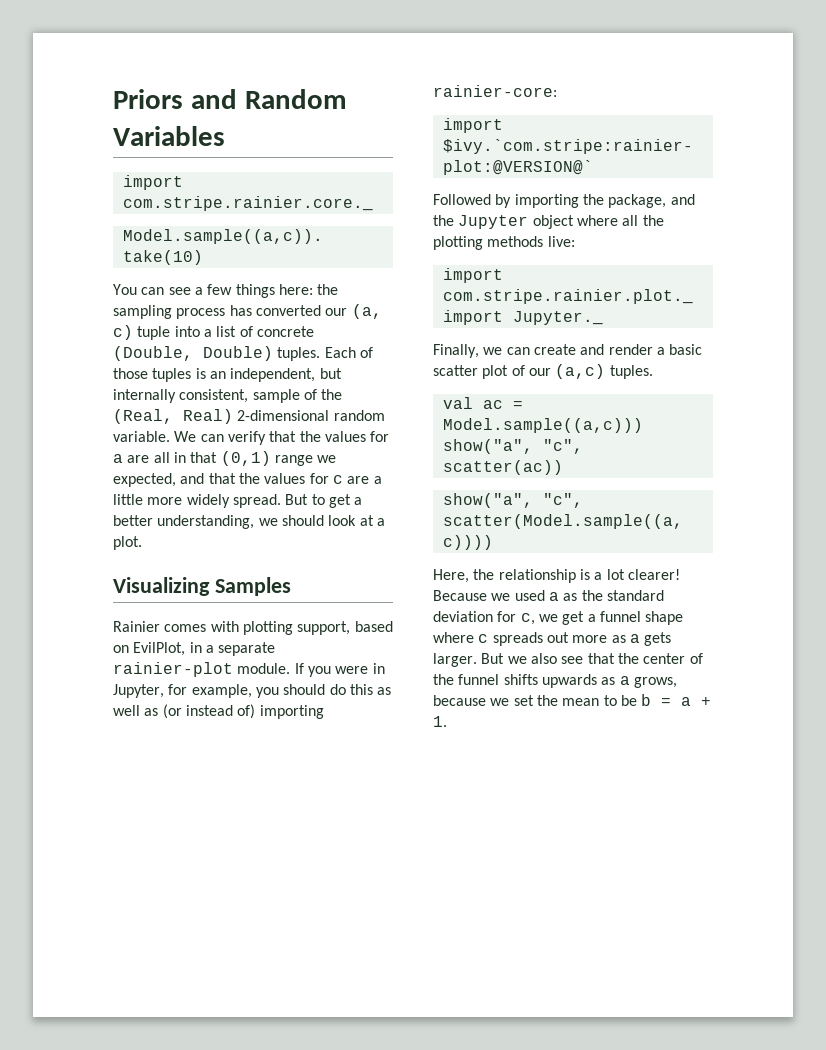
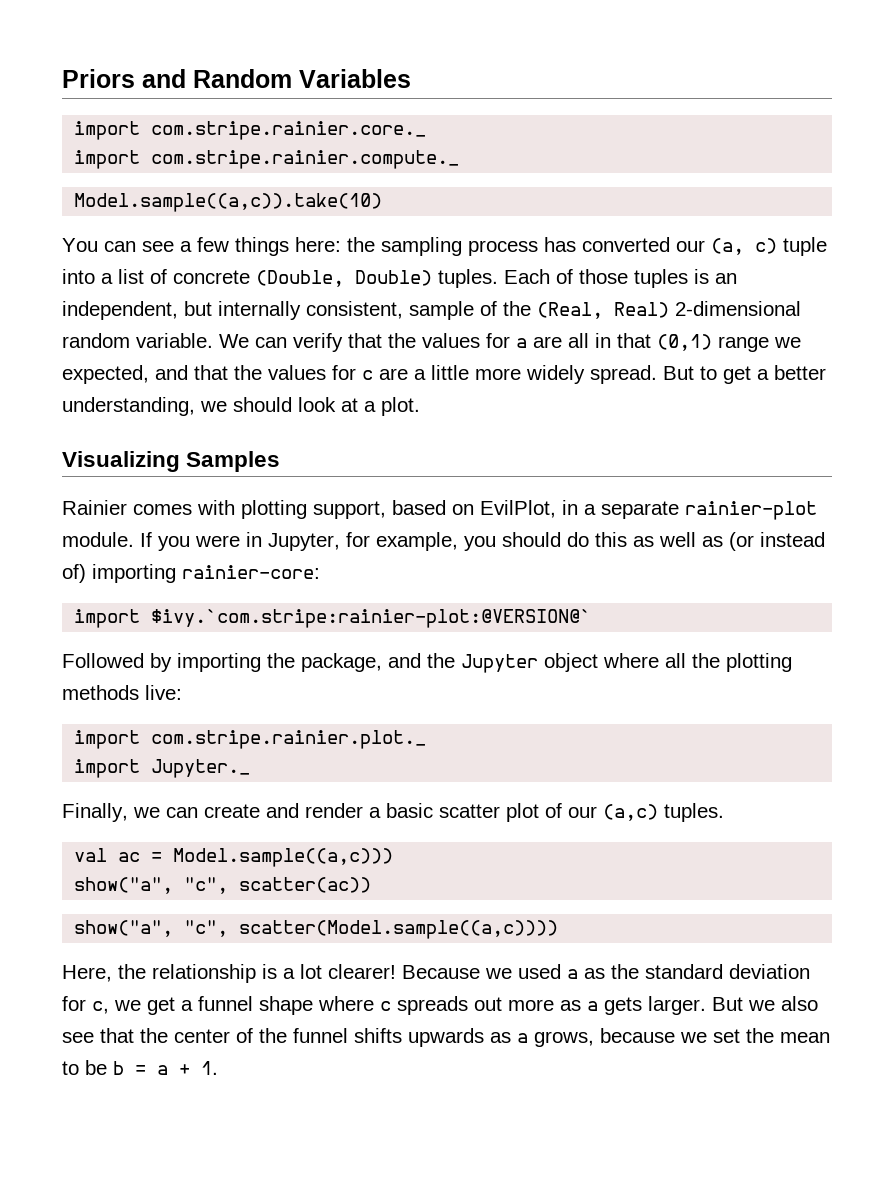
+ import com.stripe.rainier.compute._

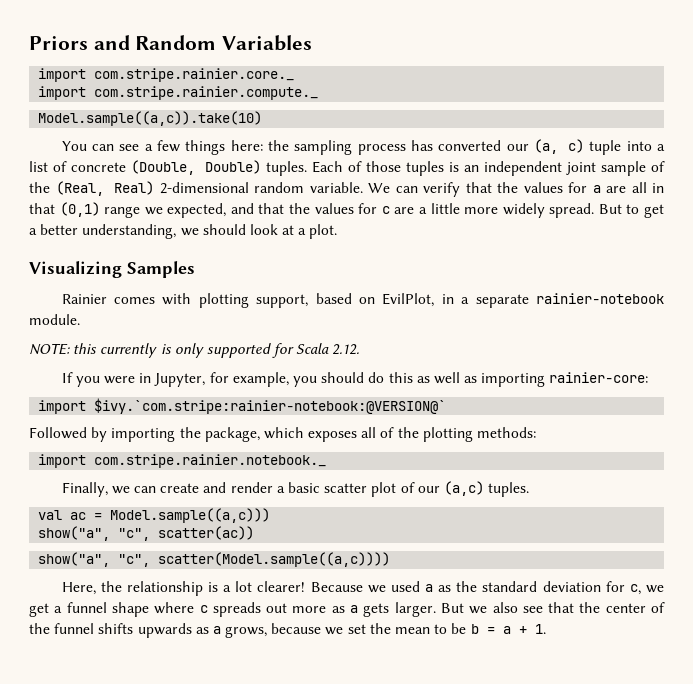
- Each of those tuples is an independent, but internally consistent, sample of the (Real, Real) 2-dimensional random variable.
+ Each of those tuples is an independent joint sample of the (Real, Real) 2-dimensional random variable.
- Rainier comes with plotting support, based on EvilPlot, in a separate rainier-plot module. If you were in Jupyter, for example, you should do this as well as (or instead of) importing rainier-core:
+ Rainier comes with plotting support, based on EvilPlot, in a separate rainier-notebook module.
+ NOTE: this currently is only supported for Scala 2.12.
+ If you were in Jupyter, for example, you should do this as well as importing rainier-core:
- import $ivy.`com.stripe:rainier-plot:@VERSION@`
+ import $ivy.`com.stripe:rainier-notebook:@VERSION@`
- Followed by importing the package, and the Jupyter object where all the plotting methods live:
- import com.stripe.rainier.plot._
- import Jupyter._
+ Followed by importing the package, which exposes all of the plotting methods:
+ import com.stripe.rainier.notebook._

